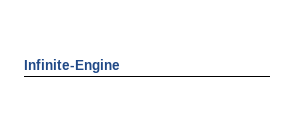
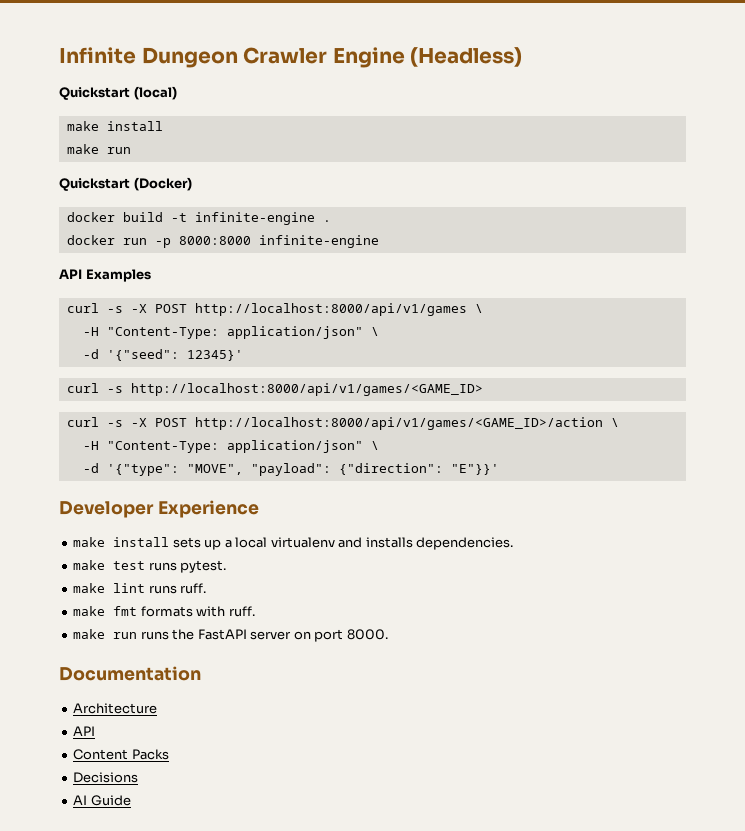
- Infinite-Engine
+ Infinite Dungeon Crawler Engine (Headless)
+ Quickstart (local)
+ make install
+ make run
+ Quickstart (Docker)
+ docker build -t infinite-engine .
+ docker run -p 8000:8000 infinite-engine
+ API Examples
+ curl -s -X POST http://localhost:8000/api/v1/games \
+ -H "Content-Type: application/json" \
+ -d '{"seed": 12345}'
+ curl -s http://localhost:8000/api/v1/games/<GAME_ID>
+ curl -s -X POST http://localhost:8000/api/v1/games/<GAME_ID>/action \
+ -H "Content-Type: application/json" \
+ -d '{"type": "MOVE", "payload": {"direction": "E"}}'
+ Developer Experience
+ make install sets up a local virtualenv and installs dependencies.
+ make test runs pytest.
+ make lint runs ruff.
+ make fmt formats with ruff.
+ make run runs the FastAPI server on port 8000.
+ Documentation
+ Architecture
+ API
+ Content Packs
+ Decisions
+ AI Guide

